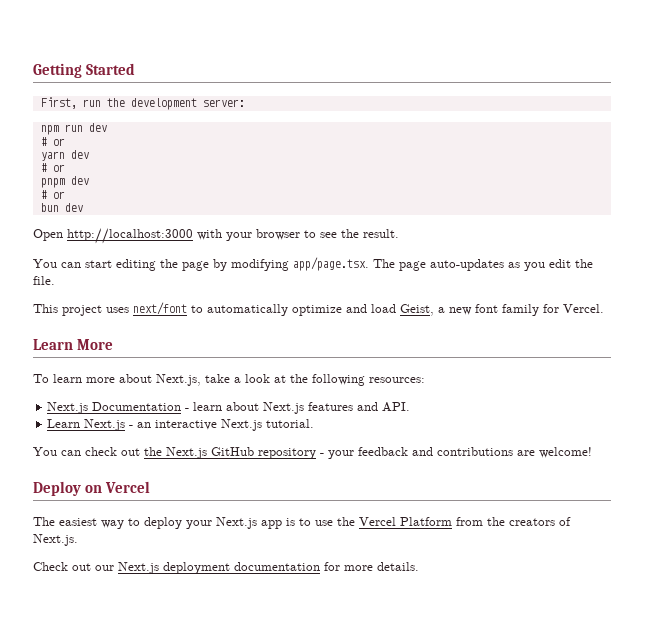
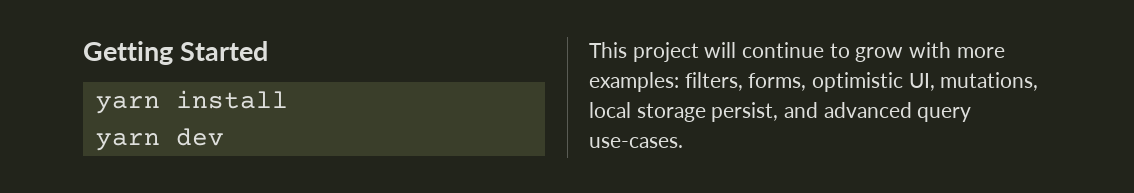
- First, run the development server:
- npm run dev
- # or
+ yarn install
  yarn dev
- # or
- pnpm dev
- # or
- bun dev
- Open http://localhost:3000 with your browser to see the result.
- You can start editing the page by modifying app/page.tsx. The page auto-updates as you edit the file.
- This project uses next/font to automatically optimize and load Geist, a new font family for Vercel.
- Learn More
- To learn more about Next.js, take a look at the following resources:
- Next.js Documentation - learn about Next.js features and API.
- Learn Next.js - an interactive Next.js tutorial.
- You can check out the Next.js GitHub repository - your feedback and contributions are welcome!
- Deploy on Vercel
- The easiest way to deploy your Next.js app is to use the Vercel Platform from the creators of Next.js.
- Check out our Next.js deployment documentation for more details.
+ This project will continue to grow with more examples: filters, forms, optimistic UI, mutations, local storage persist, and advanced query use-cases.

